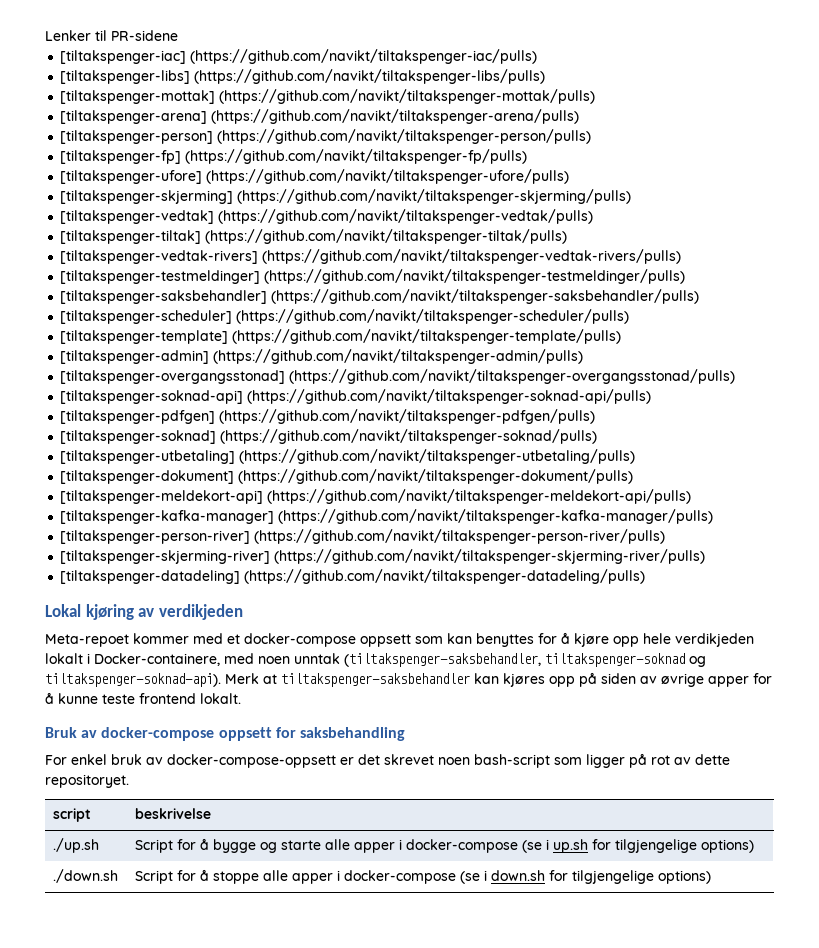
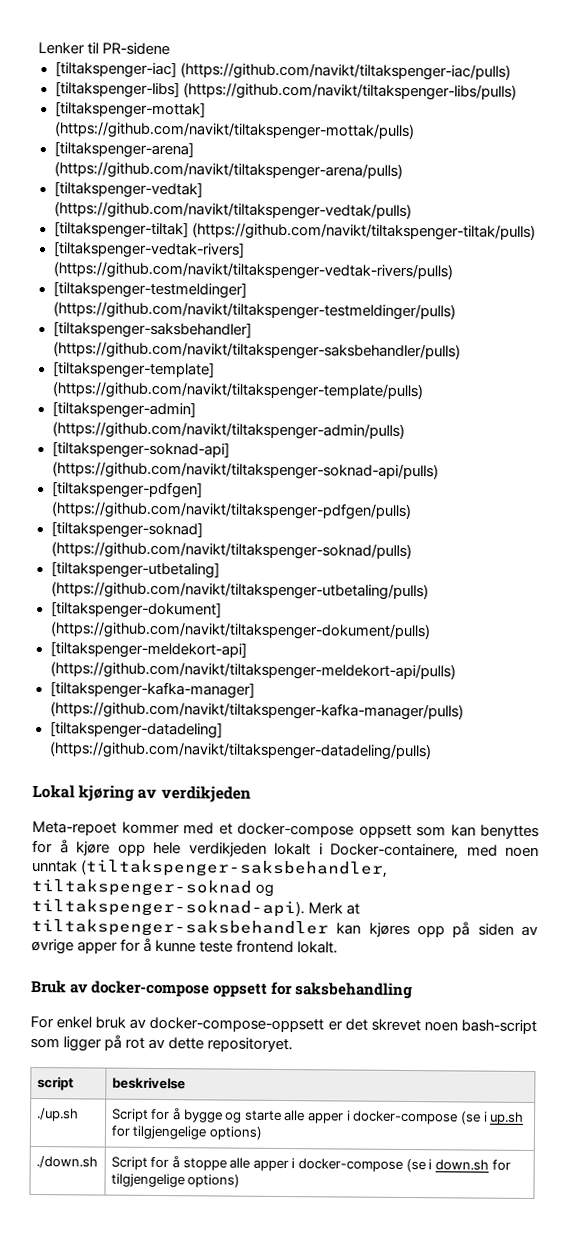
- [tiltakspenger-person] (https://github.com/navikt/tiltakspenger-person/pulls)
- [tiltakspenger-fp] (https://github.com/navikt/tiltakspenger-fp/pulls)
- [tiltakspenger-ufore] (https://github.com/navikt/tiltakspenger-ufore/pulls)
- [tiltakspenger-skjerming] (https://github.com/navikt/tiltakspenger-skjerming/pulls)
- [tiltakspenger-scheduler] (https://github.com/navikt/tiltakspenger-scheduler/pulls)
- [tiltakspenger-overgangsstonad] (https://github.com/navikt/tiltakspenger-overgangsstonad/pulls)
- [tiltakspenger-person-river] (https://github.com/navikt/tiltakspenger-person-river/pulls)
- [tiltakspenger-skjerming-river] (https://github.com/navikt/tiltakspenger-skjerming-river/pulls)

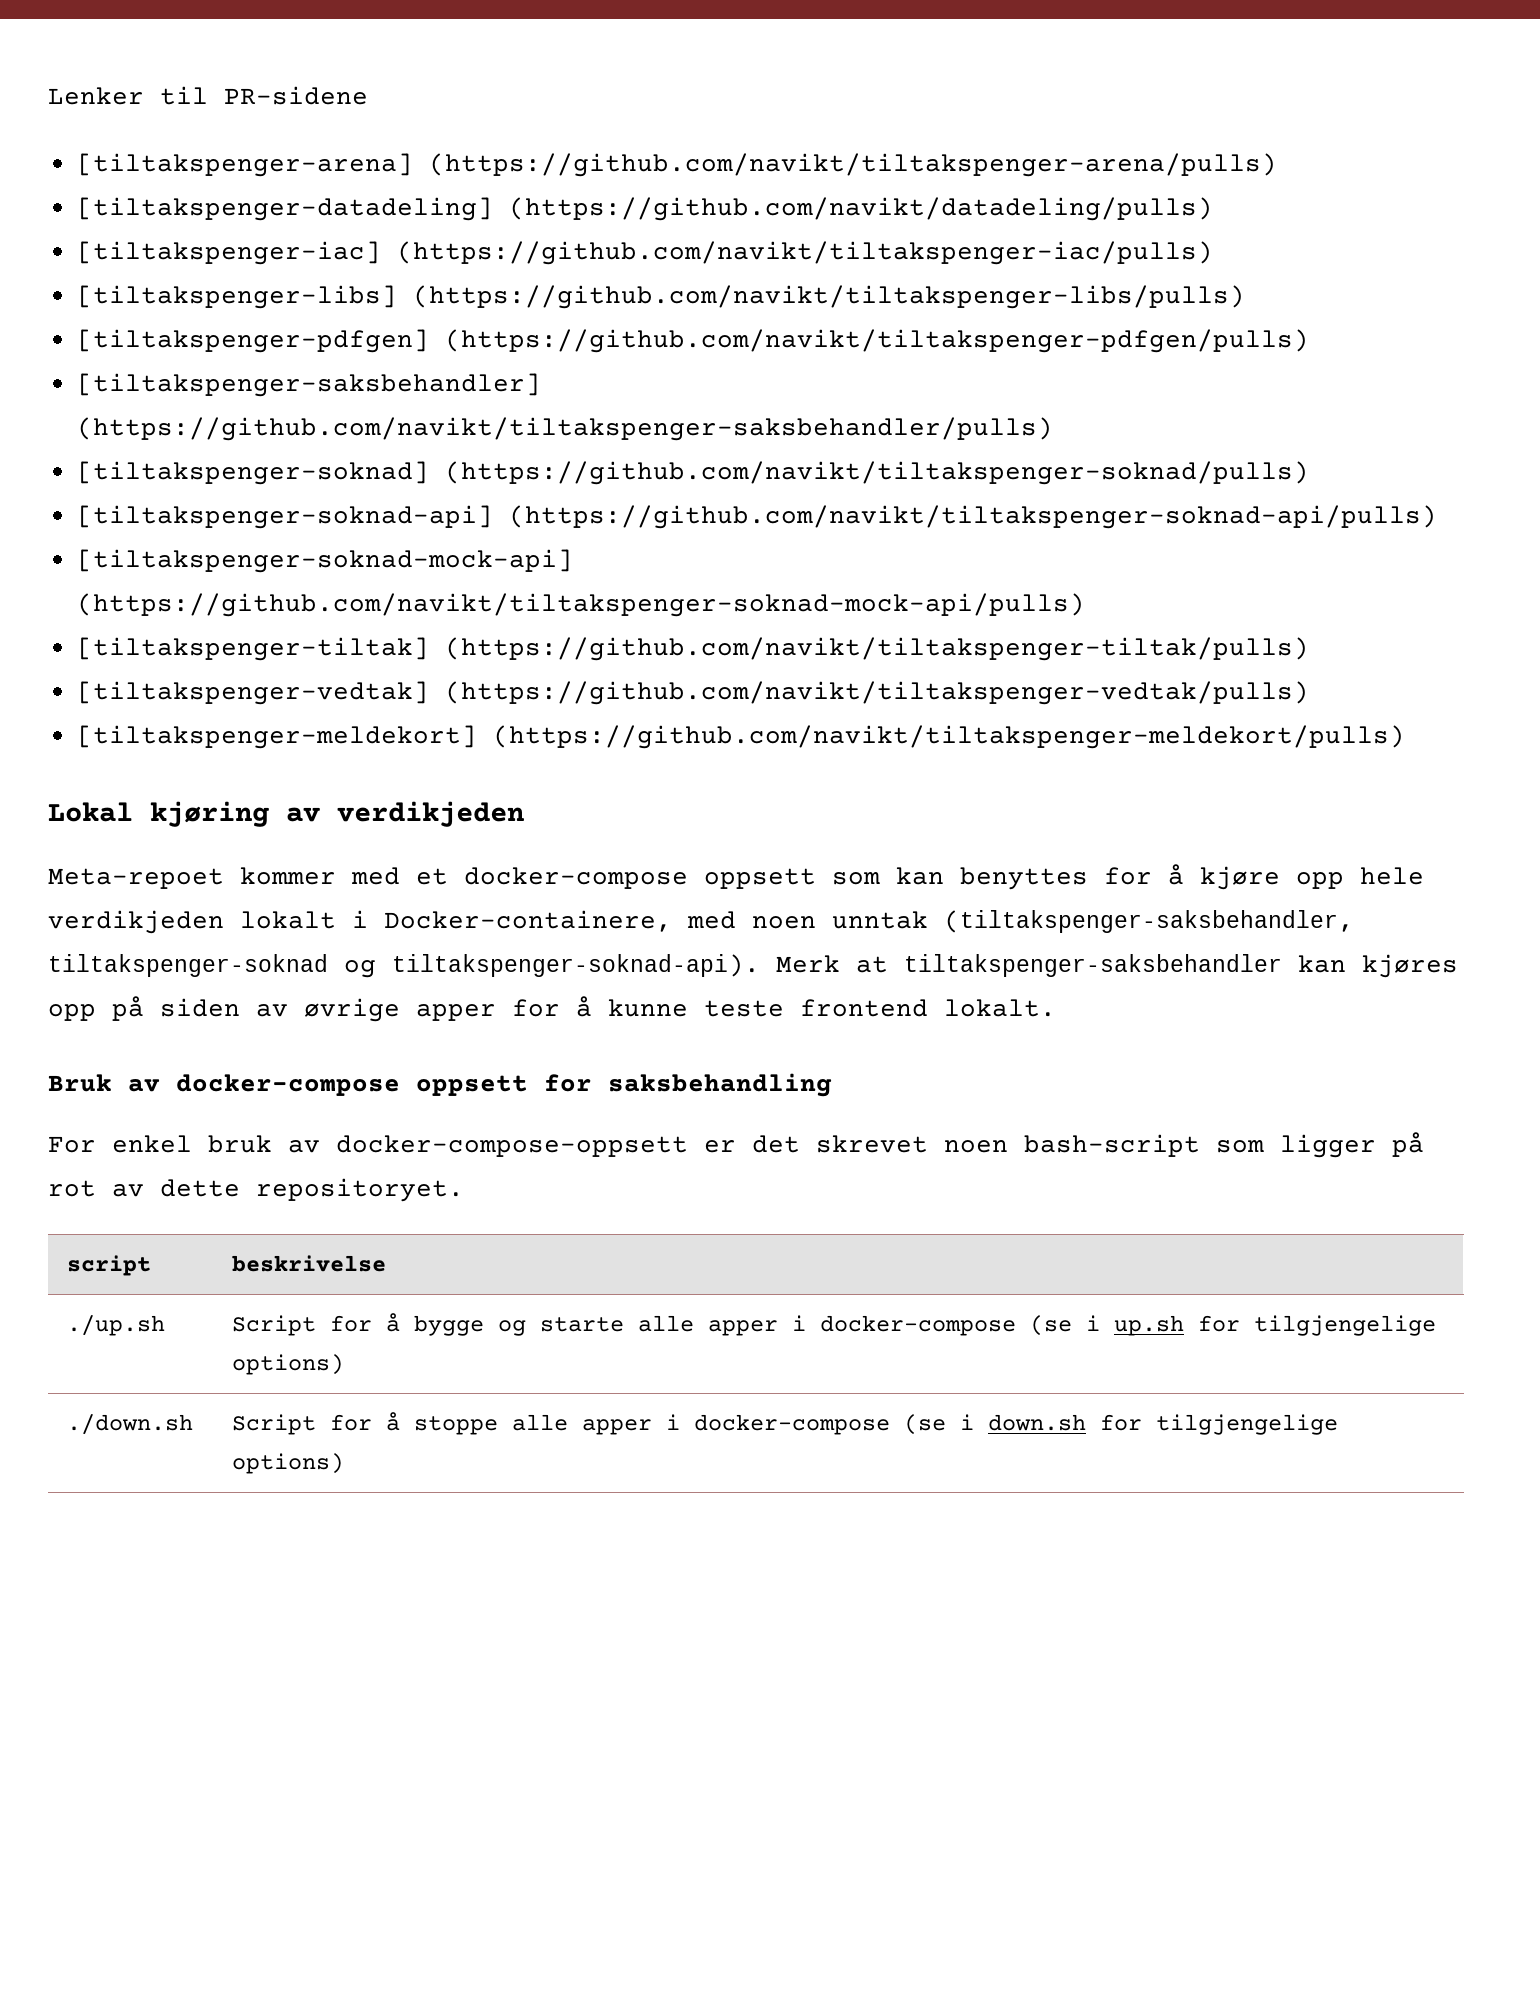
+ [tiltakspenger-arena] (https://github.com/navikt/tiltakspenger-arena/pulls)
+ [tiltakspenger-datadeling] (https://github.com/navikt/datadeling/pulls)
- [tiltakspenger-mottak] (https://github.com/navikt/tiltakspenger-mottak/pulls)
- [tiltakspenger-arena] (https://github.com/navikt/tiltakspenger-arena/pulls)
+ [tiltakspenger-pdfgen] (https://github.com/navikt/tiltakspenger-pdfgen/pulls)
+ [tiltakspenger-saksbehandler] (https://github.com/navikt/tiltakspenger-saksbehandler/pulls)
+ [tiltakspenger-soknad] (https://github.com/navikt/tiltakspenger-soknad/pulls)
+ [tiltakspenger-soknad-api] (https://github.com/navikt/tiltakspenger-soknad-api/pulls)
+ [tiltakspenger-soknad-mock-api] (https://github.com/navikt/tiltakspenger-soknad-mock-api/pulls)
+ [tiltakspenger-tiltak] (https://github.com/navikt/tiltakspenger-tiltak/pulls)
  [tiltakspenger-vedtak] (https://github.com/navikt/tiltakspenger-vedtak/pulls)
- [tiltakspenger-tiltak] (https://github.com/navikt/tiltakspenger-tiltak/pulls)
- [tiltakspenger-vedtak-rivers] (https://github.com/navikt/tiltakspenger-vedtak-rivers/pulls)
- [tiltakspenger-testmeldinger] (https://github.com/navikt/tiltakspenger-testmeldinger/pulls)
- [tiltakspenger-saksbehandler] (https://github.com/navikt/tiltakspenger-saksbehandler/pulls)
- [tiltakspenger-template] (https://github.com/navikt/tiltakspenger-template/pulls)
- [tiltakspenger-admin] (https://github.com/navikt/tiltakspenger-admin/pulls)
- [tiltakspenger-soknad-api] (https://github.com/navikt/tiltakspenger-soknad-api/pulls)
- [tiltakspenger-pdfgen] (https://github.com/navikt/tiltakspenger-pdfgen/pulls)
- [tiltakspenger-soknad] (https://github.com/navikt/tiltakspenger-soknad/pulls)
- [tiltakspenger-utbetaling] (https://github.com/navikt/tiltakspenger-utbetaling/pulls)
- [tiltakspenger-dokument] (https://github.com/navikt/tiltakspenger-dokument/pulls)
- [tiltakspenger-meldekort-api] (https://github.com/navikt/tiltakspenger-meldekort-api/pulls)
- [tiltakspenger-kafka-manager] (https://github.com/navikt/tiltakspenger-kafka-manager/pulls)
- [tiltakspenger-datadeling] (https://github.com/navikt/tiltakspenger-datadeling/pulls)
+ [tiltakspenger-meldekort] (https://github.com/navikt/tiltakspenger-meldekort/pulls)

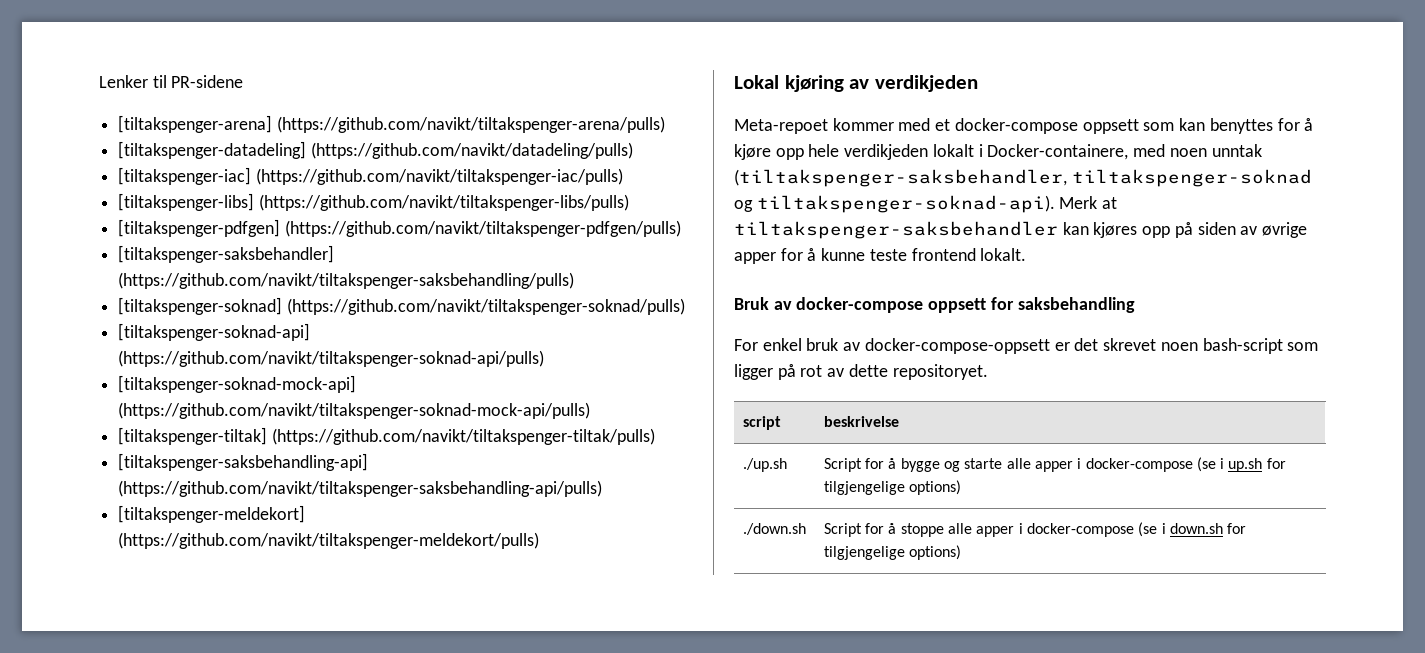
- [tiltakspenger-saksbehandler] (https://github.com/navikt/tiltakspenger-saksbehandler/pulls)
+ [tiltakspenger-saksbehandler] (https://github.com/navikt/tiltakspenger-saksbehandling/pulls)
- [tiltakspenger-vedtak] (https://github.com/navikt/tiltakspenger-vedtak/pulls)
+ [tiltakspenger-saksbehandling-api] (https://github.com/navikt/tiltakspenger-saksbehandling-api/pulls)

